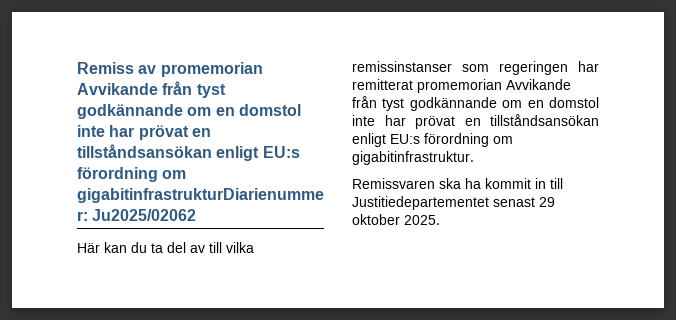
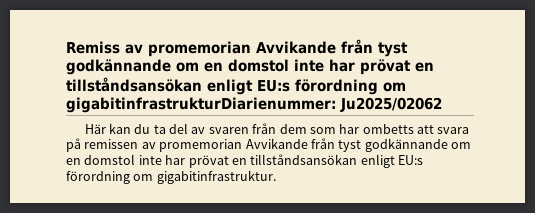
- Här kan du ta del av till vilka remissinstanser som regeringen har remitterat promemorian Avvikande från tyst godkännande om en domstol inte har prövat en tillståndsansökan enligt EU:s förordning om gigabitinfrastruktur.
+ Här kan du ta del av svaren från dem som har ombetts att svara på remissen av promemorian Avvikande från tyst godkännande om en domstol inte har prövat en tillståndsansökan enligt EU:s förordning om gigabitinfrastruktur.
- Remissvaren ska ha kommit in till Justitiedepartementet senast 29 oktober 2025.

